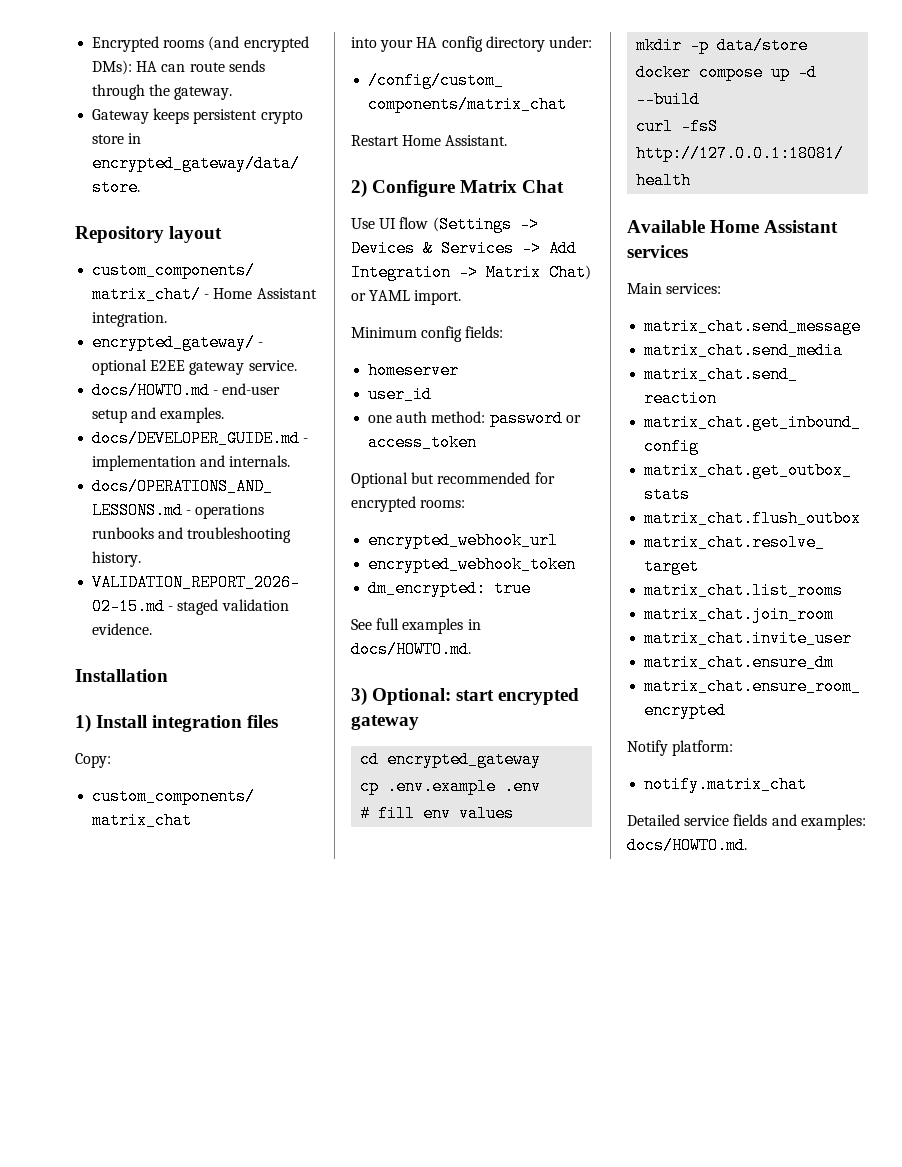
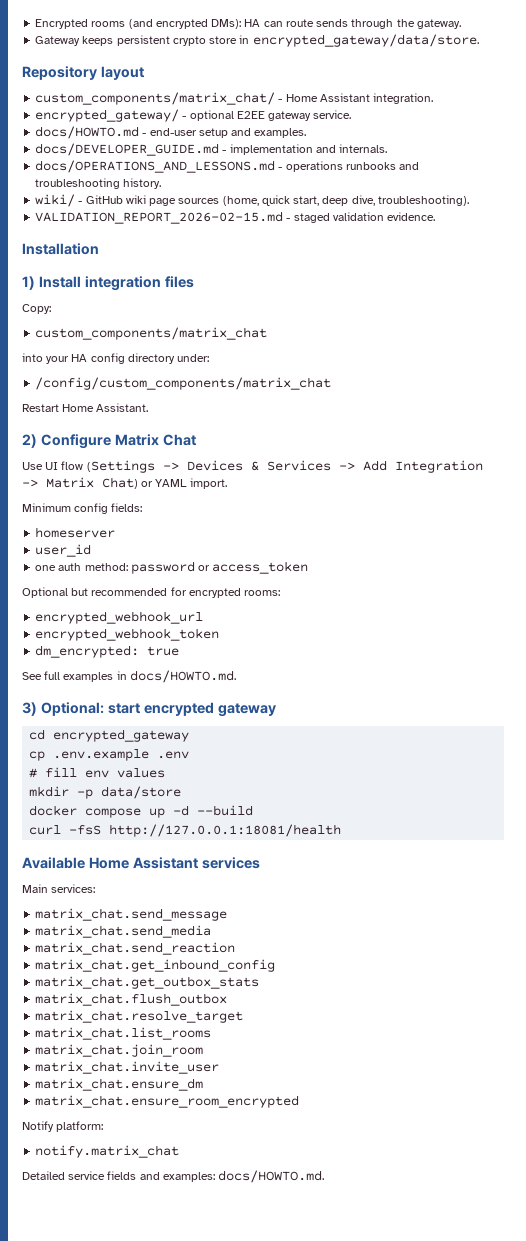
+ wiki/ - GitHub wiki page sources (home, quick start, deep dive, troubleshooting).

